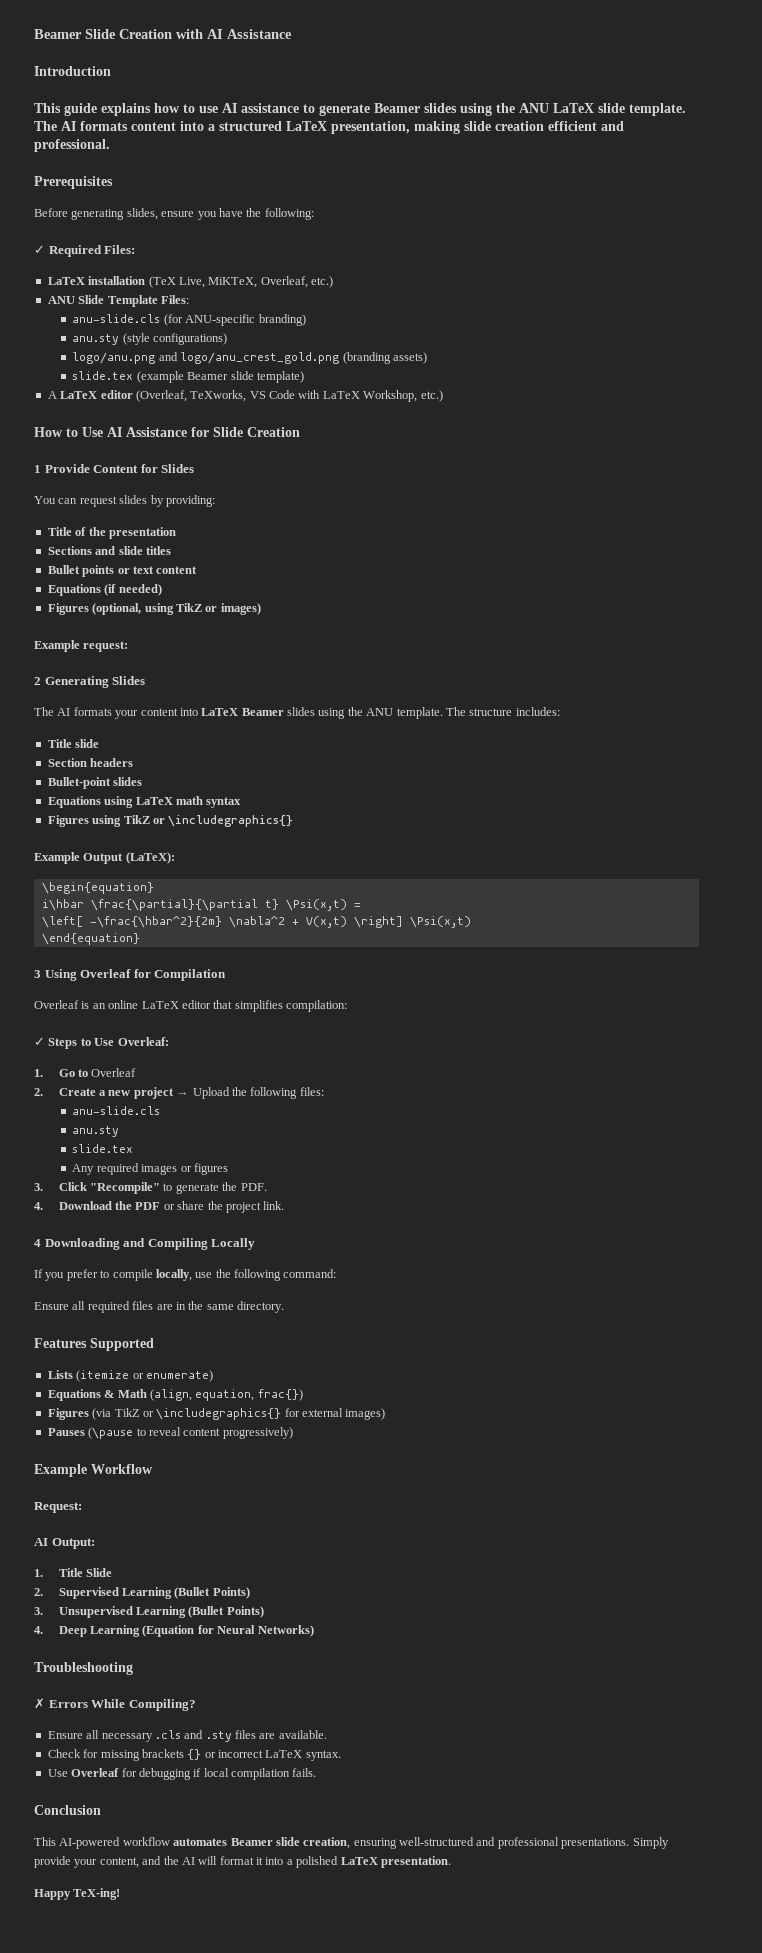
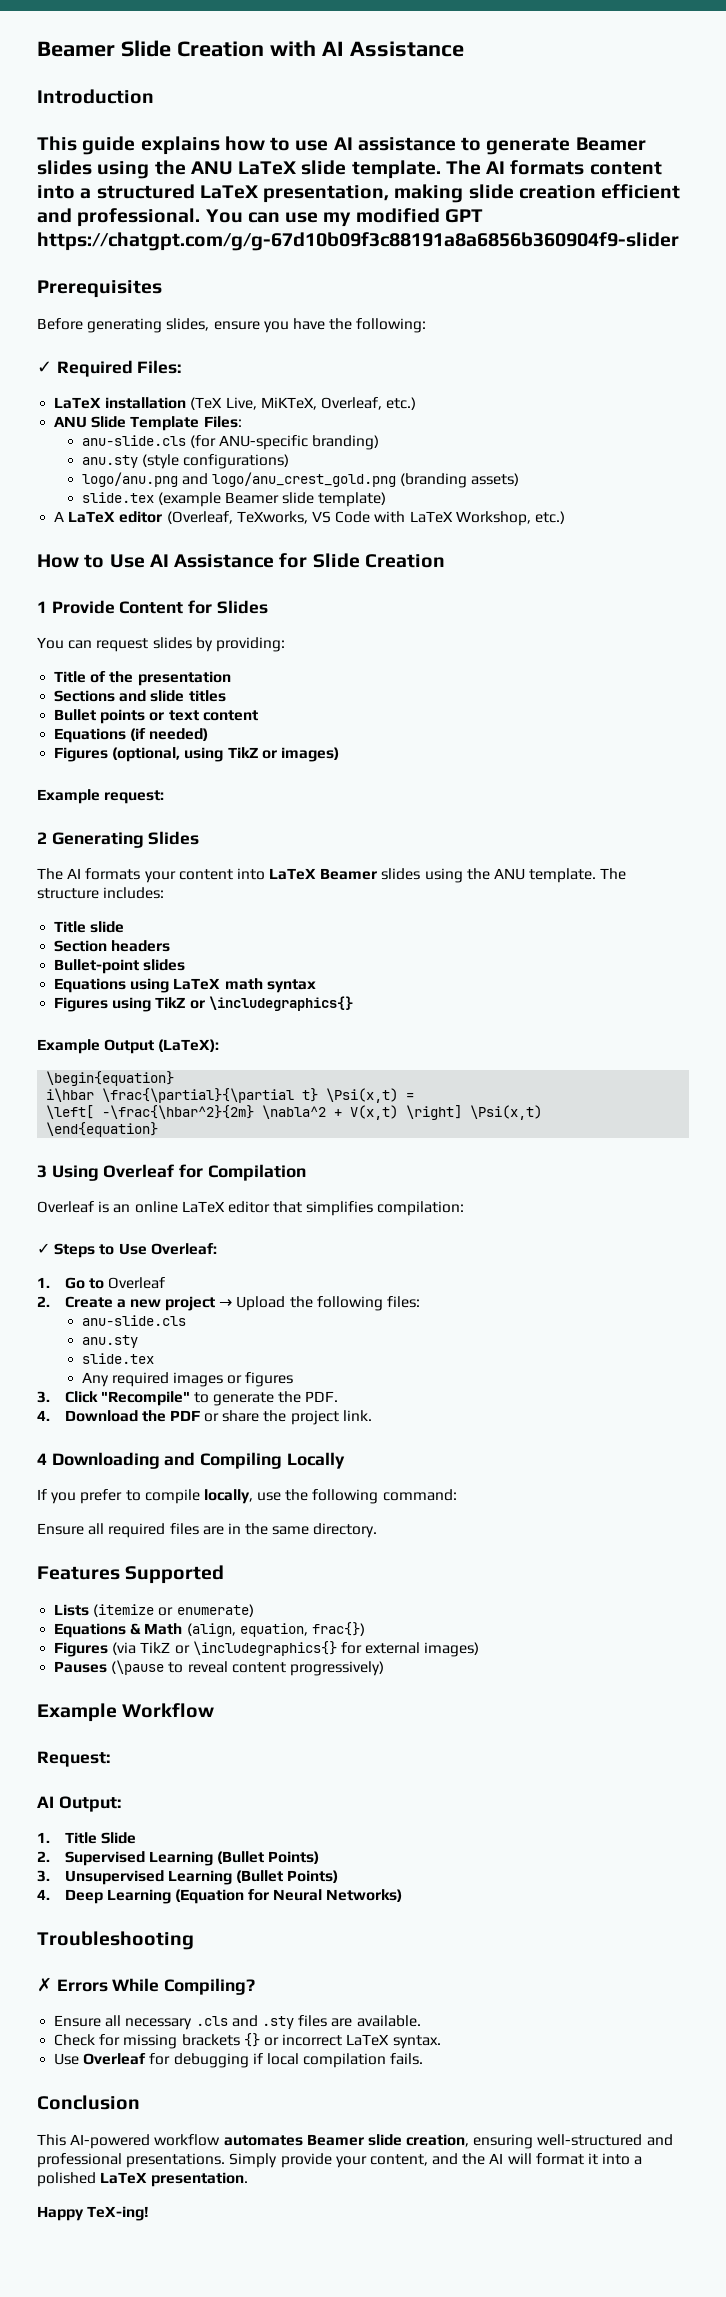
+ You can use my modified GPT https://chatgpt.com/g/g-67d10b09f3c88191a8a6856b360904f9-slider

